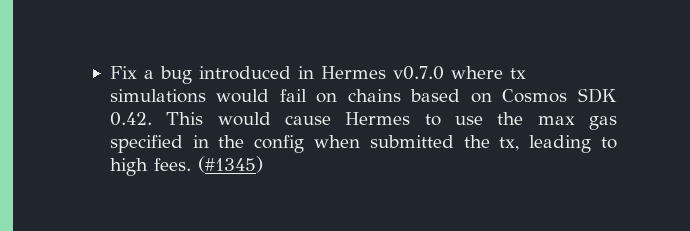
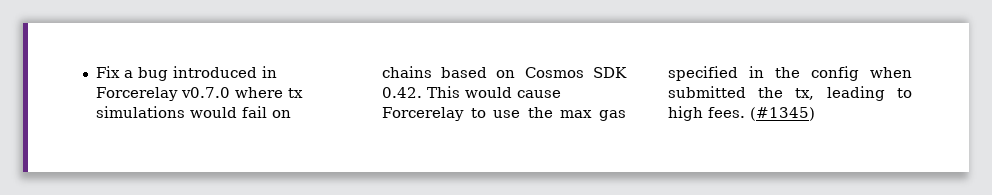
- Fix a bug introduced in Hermes v0.7.0 where tx simulations would fail on chains based on Cosmos SDK 0.42. This would cause Hermes to use the max gas specified in the config when submitted the tx, leading to high fees.
+ Fix a bug introduced in Forcerelay v0.7.0 where tx simulations would fail on chains based on Cosmos SDK 0.42. This would cause Forcerelay to use the max gas specified in the config when submitted the tx, leading to high fees.

